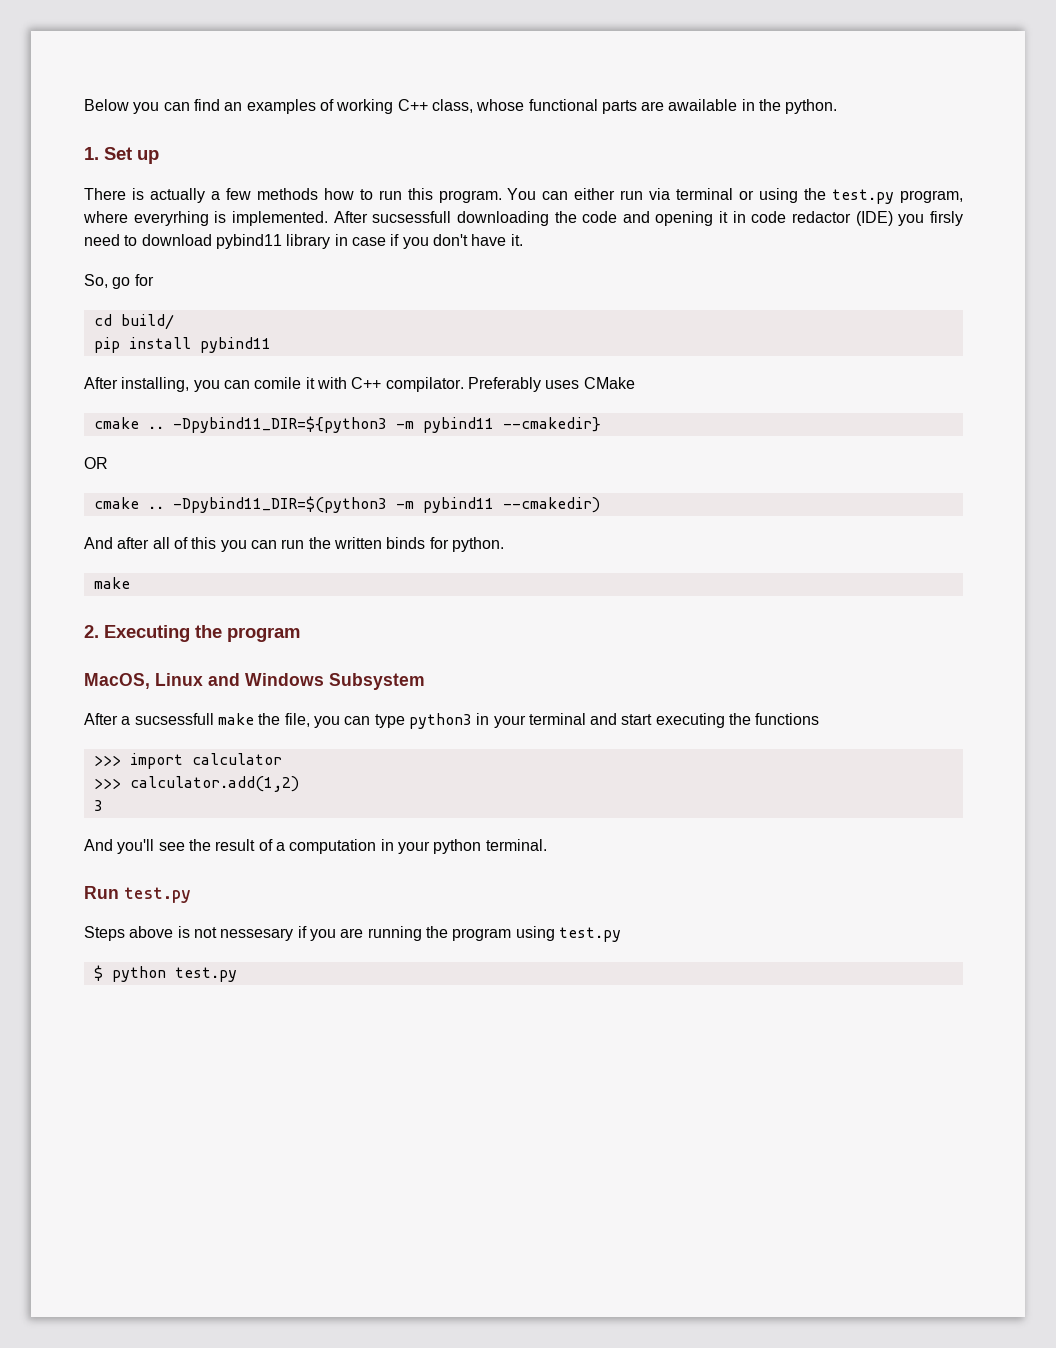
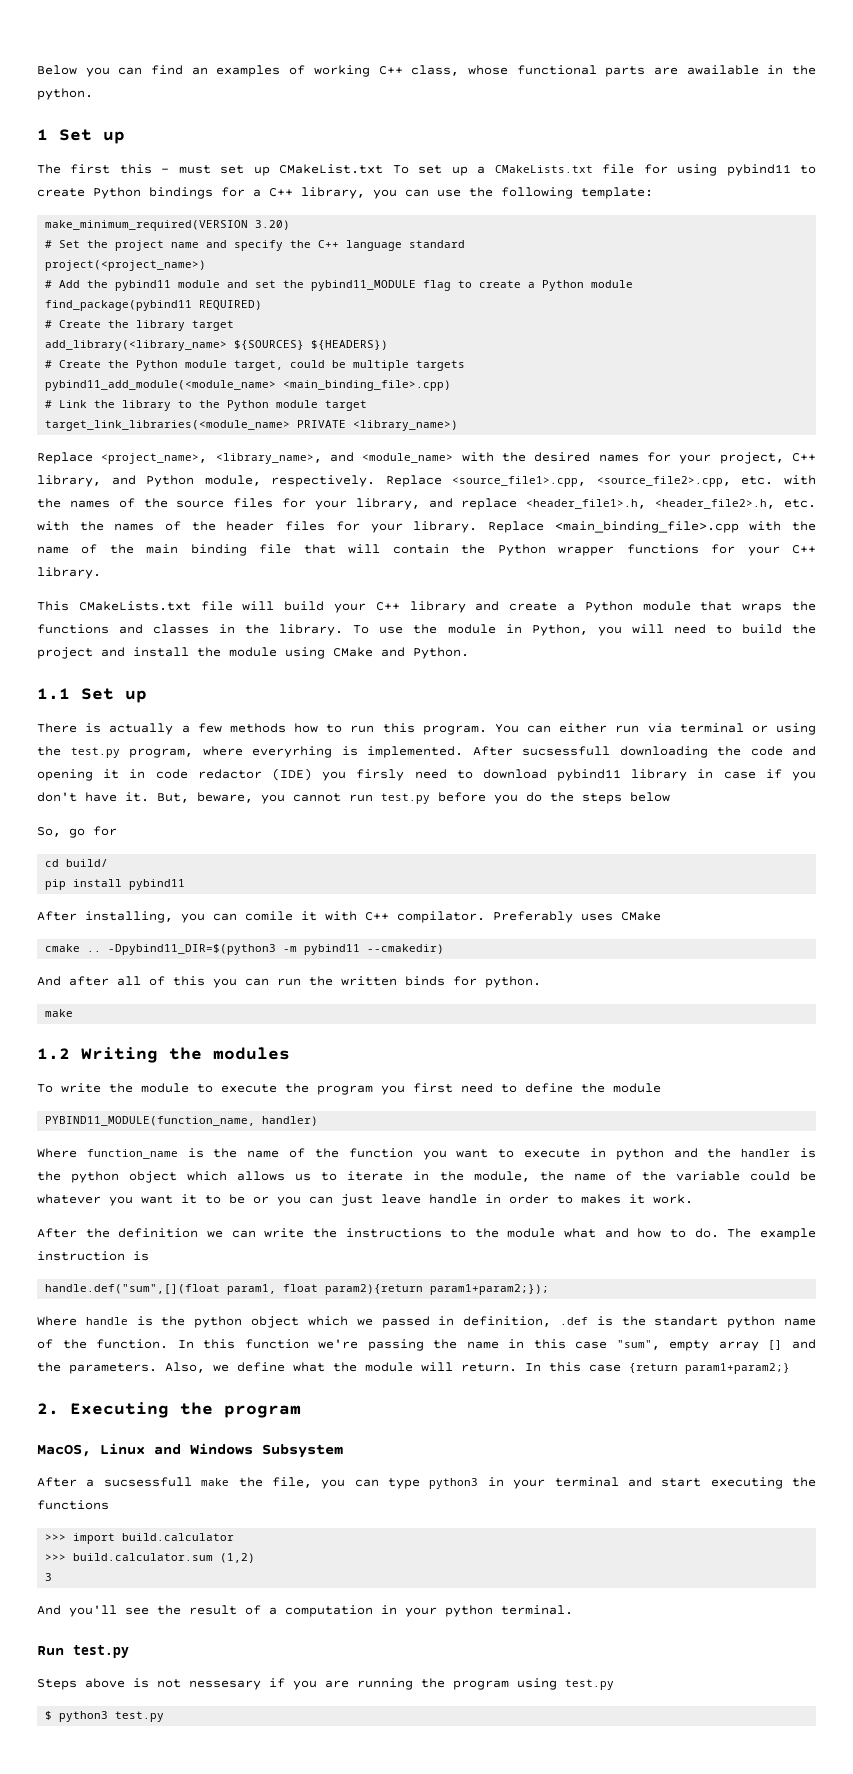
- 1. Set up
+ 1 Set up
+ The first this - must set up CMakeList.txt To set up a CMakeLists.txt file for using pybind11 to create Python bindings for a C++ library, you can use the following template:
+ make_minimum_required(VERSION 3.20)
+ # Set the project name and specify the C++ language standard
+ project(<project_name>)
+ # Add the pybind11 module and set the pybind11_MODULE flag to create a Python module
+ find_package(pybind11 REQUIRED)
+ # Create the library target
+ add_library(<library_name> ${SOURCES} ${HEADERS})
+ # Create the Python module target, could be multiple targets
+ pybind11_add_module(<module_name> <main_binding_file>.cpp)
+ # Link the library to the Python module target
+ target_link_libraries(<module_name> PRIVATE <library_name>)
+ Replace <project_name>, <library_name>, and <module_name> with the desired names for your project, C++ library, and Python module, respectively. Replace <source_file1>.cpp, <source_file2>.cpp, etc. with the names of the source files for your library, and replace <header_file1>.h, <header_file2>.h, etc. with the names of the header files for your library. Replace <main_binding_file>.cpp with the name of the main binding file that will contain the Python wrapper functions for your C++ library.
+ This CMakeLists.txt file will build your C++ library and create a Python module that wraps the functions and classes in the library. To use the module in Python, you will need to build the project and install the module using CMake and Python.
+ 1.1 Set up
+ But, beware, you cannot run test.py before you do the steps below
- cmake .. -Dpybind11_DIR=${python3 -m pybind11 --cmakedir}
- OR
+ 1.2 Writing the modules
+ To write the module to execute the program you first need to define the module
+ PYBIND11_MODULE(function_name, handler)
+ Where function_name is the name of the function you want to execute in python and the handler is the python object which allows us to iterate in the module, the name of the variable could be whatever you want it to be or you can just leave handle in order to makes it work.
+ After the definition we can write the instructions to the module what and how to do. The example instruction is
+ handle.def("sum",[](float param1, float param2){return param1+param2;});
+ Where handle is the python object which we passed in definition, .def is the standart python name of the function. In this function we're passing the name in this case "sum", empty array [] and the parameters. Also, we define what the module will return. In this case {return param1+param2;}
- >>> import calculator
- >>> calculator.add(1,2)
+ >>> import build.calculator
+ >>> build.calculator.sum (1,2)
- $ python test.py
+ $ python3 test.py

